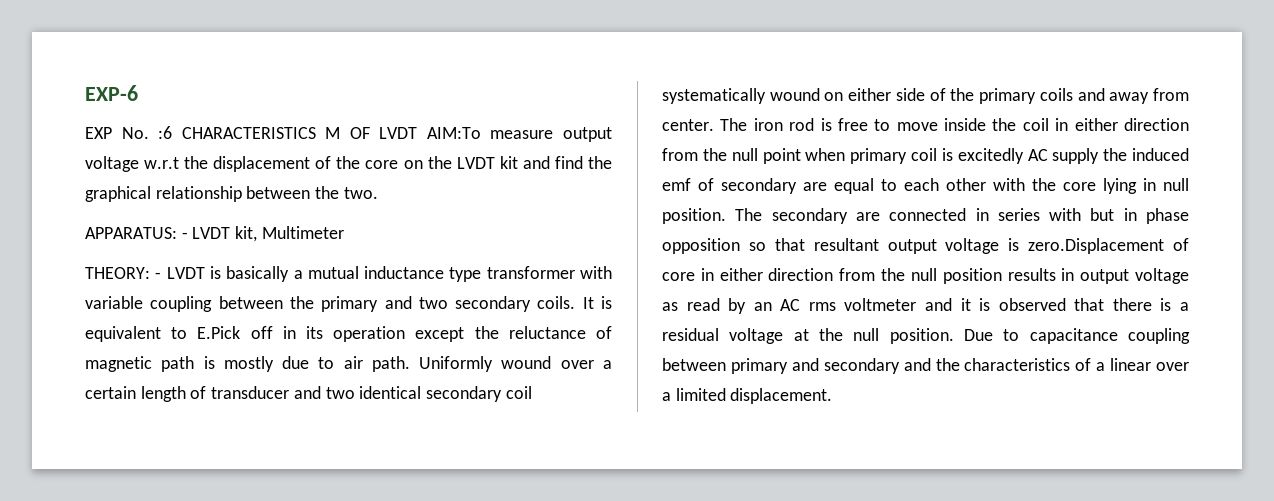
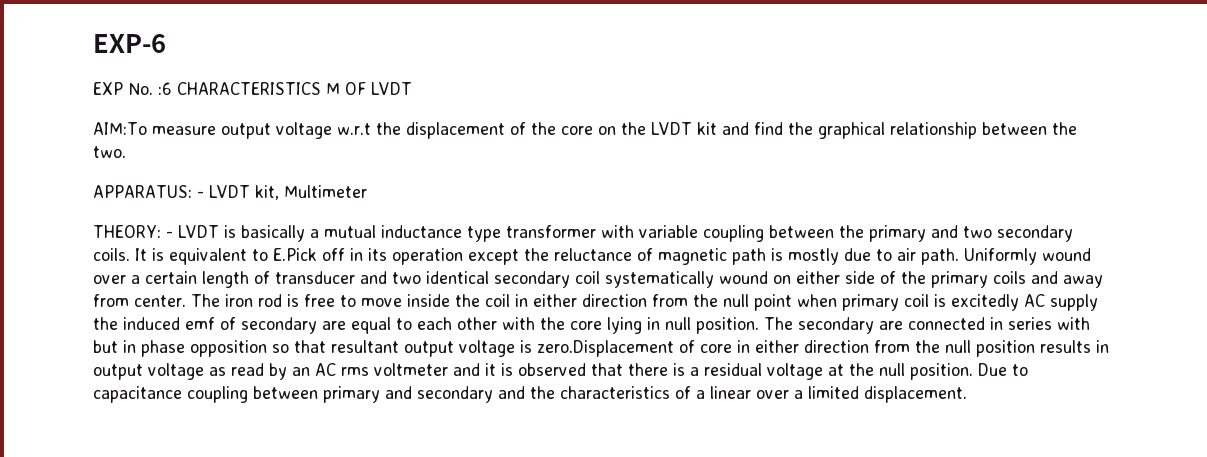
- EXP No. :6 CHARACTERISTICS M OF LVDT AIM:To measure output voltage w.r.t the displacement of the core on the LVDT kit and find the graphical relationship between the two.
+ EXP No. :6 CHARACTERISTICS M OF LVDT
+ AIM:To measure output voltage w.r.t the displacement of the core on the LVDT kit and find the graphical relationship between the two.

